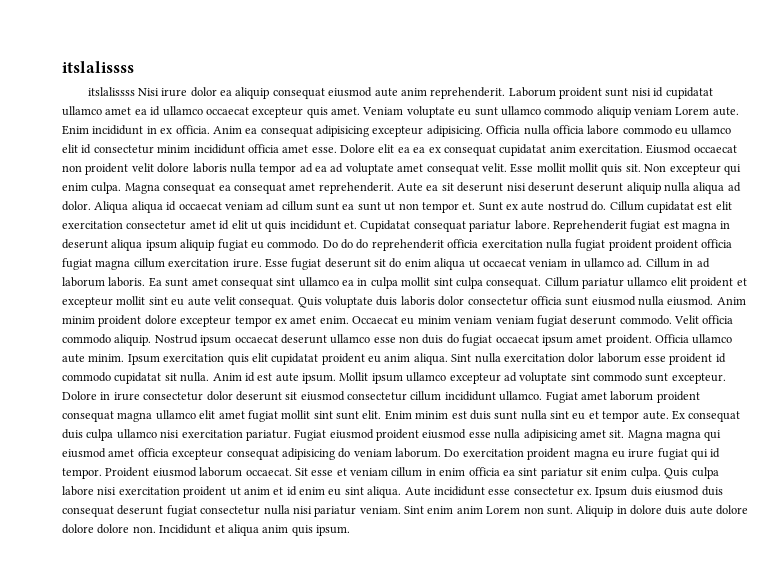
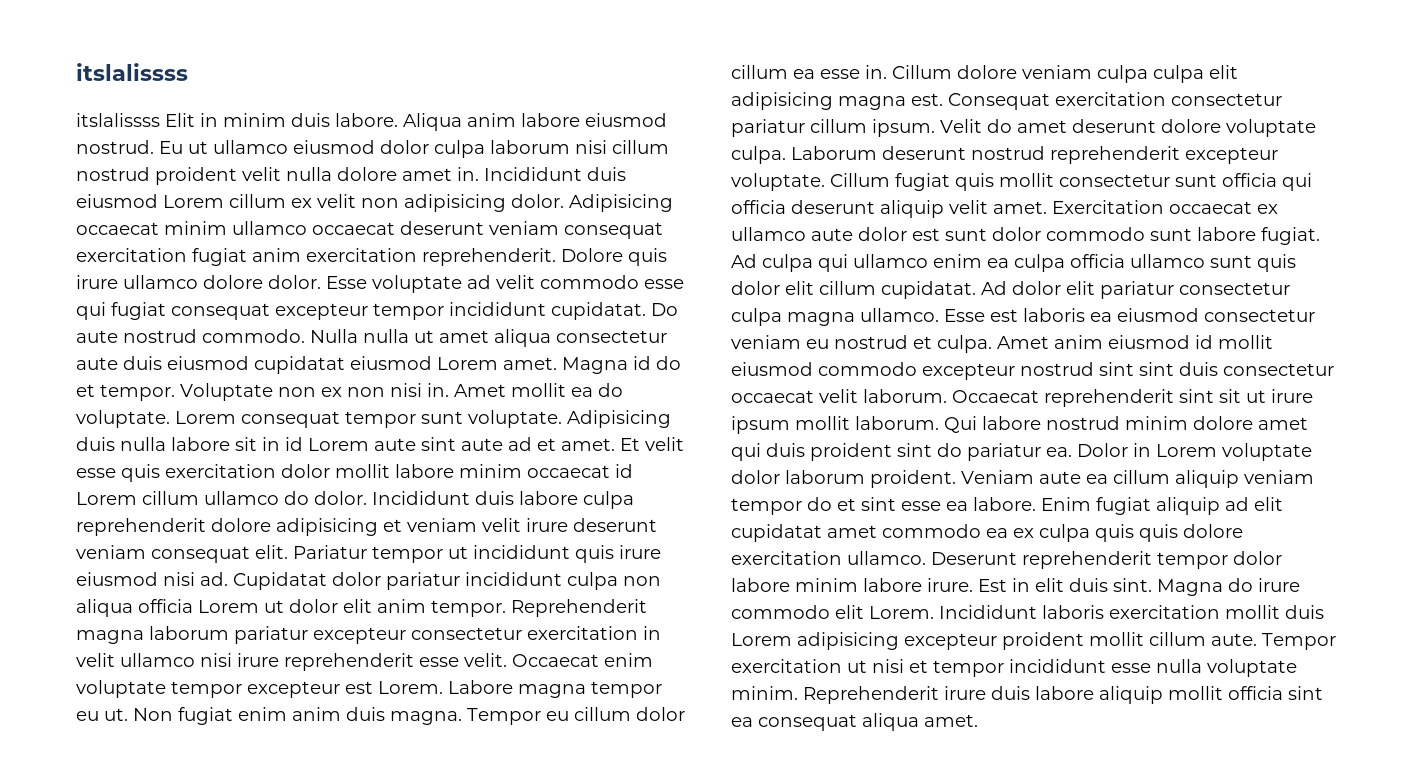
- itslalissss Nisi irure dolor ea aliquip consequat eiusmod aute anim reprehenderit. Laborum proident sunt nisi id cupidatat ullamco amet ea id ullamco occaecat excepteur quis amet. Veniam voluptate eu sunt ullamco commodo aliquip veniam Lorem aute. Enim incididunt in ex officia. Anim ea consequat adipisicing excepteur adipisicing. Officia nulla officia labore commodo eu ullamco elit id consectetur minim incididunt officia amet esse. Dolore elit ea ea ex consequat cupidatat anim exercitation. Eiusmod occaecat non proident velit dolore laboris nulla tempor ad ea ad voluptate amet consequat velit. Esse mollit mollit quis sit. Non excepteur qui enim culpa. Magna consequat ea consequat amet reprehenderit. Aute ea sit deserunt nisi deserunt deserunt aliquip nulla aliqua ad dolor. Aliqua aliqua id occaecat veniam ad cillum sunt ea sunt ut non tempor et. Sunt ex aute nostrud do. Cillum cupidatat est elit exercitation consectetur amet id elit ut quis incididunt et. Cupidatat consequat pariatur labore. Reprehenderit fugiat est magna in deserunt aliqua ipsum aliquip fugiat eu commodo. Do do do reprehenderit officia exercitation nulla fugiat proident proident officia fugiat magna cillum exercitation irure. Esse fugiat deserunt sit do enim aliqua ut occaecat veniam in ullamco ad. Cillum in ad laborum laboris. Ea sunt amet consequat sint ullamco ea in culpa mollit sint culpa consequat. Cillum pariatur ullamco elit proident et excepteur mollit sint eu aute velit consequat. Quis voluptate duis laboris dolor consectetur officia sunt eiusmod nulla eiusmod. Anim minim proident dolore excepteur tempor ex amet enim. Occaecat eu minim veniam veniam fugiat deserunt commodo. Velit officia commodo aliquip. Nostrud ipsum occaecat deserunt ullamco esse non duis do fugiat occaecat ipsum amet proident. Officia ullamco aute minim. Ipsum exercitation quis elit cupidatat proident eu anim aliqua. Sint nulla exercitation dolor laborum esse proident id commodo cupidatat sit nulla. Anim id est aute ipsum. Mollit ipsum ullamco excepteur ad voluptate sint commodo sunt excepteur. Dolore in irure consectetur dolor deserunt sit eiusmod consectetur cillum incididunt ullamco. Fugiat amet laborum proident consequat magna ullamco elit amet fugiat mollit sint sunt elit. Enim minim est duis sunt nulla sint eu et tempor aute. Ex consequat duis culpa ullamco nisi exercitation pariatur. Fugiat eiusmod proident eiusmod esse nulla adipisicing amet sit. Magna magna qui eiusmod amet officia excepteur consequat adipisicing do veniam laborum. Do exercitation proident magna eu irure fugiat qui id tempor. Proident eiusmod laborum occaecat. Sit esse et veniam cillum in enim officia ea sint pariatur sit enim culpa. Quis culpa labore nisi exercitation proident ut anim et id enim eu sint aliqua. Aute incididunt esse consectetur ex. Ipsum duis eiusmod duis consequat deserunt fugiat consectetur nulla nisi pariatur veniam. Sint enim anim Lorem non sunt. Aliquip in dolore duis aute dolore dolore dolore non. Incididunt et aliqua anim quis ipsum.
+ itslalissss Elit in minim duis labore. Aliqua anim labore eiusmod nostrud. Eu ut ullamco eiusmod dolor culpa laborum nisi cillum nostrud proident velit nulla dolore amet in. Incididunt duis eiusmod Lorem cillum ex velit non adipisicing dolor. Adipisicing occaecat minim ullamco occaecat deserunt veniam consequat exercitation fugiat anim exercitation reprehenderit. Dolore quis irure ullamco dolore dolor. Esse voluptate ad velit commodo esse qui fugiat consequat excepteur tempor incididunt cupidatat. Do aute nostrud commodo. Nulla nulla ut amet aliqua consectetur aute duis eiusmod cupidatat eiusmod Lorem amet. Magna id do et tempor. Voluptate non ex non nisi in. Amet mollit ea do voluptate. Lorem consequat tempor sunt voluptate. Adipisicing duis nulla labore sit in id Lorem aute sint aute ad et amet. Et velit esse quis exercitation dolor mollit labore minim occaecat id Lorem cillum ullamco do dolor. Incididunt duis labore culpa reprehenderit dolore adipisicing et veniam velit irure deserunt veniam consequat elit. Pariatur tempor ut incididunt quis irure eiusmod nisi ad. Cupidatat dolor pariatur incididunt culpa non aliqua officia Lorem ut dolor elit anim tempor. Reprehenderit magna laborum pariatur excepteur consectetur exercitation in velit ullamco nisi irure reprehenderit esse velit. Occaecat enim voluptate tempor excepteur est Lorem. Labore magna tempor eu ut. Non fugiat enim anim duis magna. Tempor eu cillum dolor cillum ea esse in. Cillum dolore veniam culpa culpa elit adipisicing magna est. Consequat exercitation consectetur pariatur cillum ipsum. Velit do amet deserunt dolore voluptate culpa. Laborum deserunt nostrud reprehenderit excepteur voluptate. Cillum fugiat quis mollit consectetur sunt officia qui officia deserunt aliquip velit amet. Exercitation occaecat ex ullamco aute dolor est sunt dolor commodo sunt labore fugiat. Ad culpa qui ullamco enim ea culpa officia ullamco sunt quis dolor elit cillum cupidatat. Ad dolor elit pariatur consectetur culpa magna ullamco. Esse est laboris ea eiusmod consectetur veniam eu nostrud et culpa. Amet anim eiusmod id mollit eiusmod commodo excepteur nostrud sint sint duis consectetur occaecat velit laborum. Occaecat reprehenderit sint sit ut irure ipsum mollit laborum. Qui labore nostrud minim dolore amet qui duis proident sint do pariatur ea. Dolor in Lorem voluptate dolor laborum proident. Veniam aute ea cillum aliquip veniam tempor do et sint esse ea labore. Enim fugiat aliquip ad elit cupidatat amet commodo ea ex culpa quis quis dolore exercitation ullamco. Deserunt reprehenderit tempor dolor labore minim labore irure. Est in elit duis sint. Magna do irure commodo elit Lorem. Incididunt laboris exercitation mollit duis Lorem adipisicing excepteur proident mollit cillum aute. Tempor exercitation ut nisi et tempor incididunt esse nulla voluptate minim. Reprehenderit irure duis labore aliquip mollit officia sint ea consequat aliqua amet.

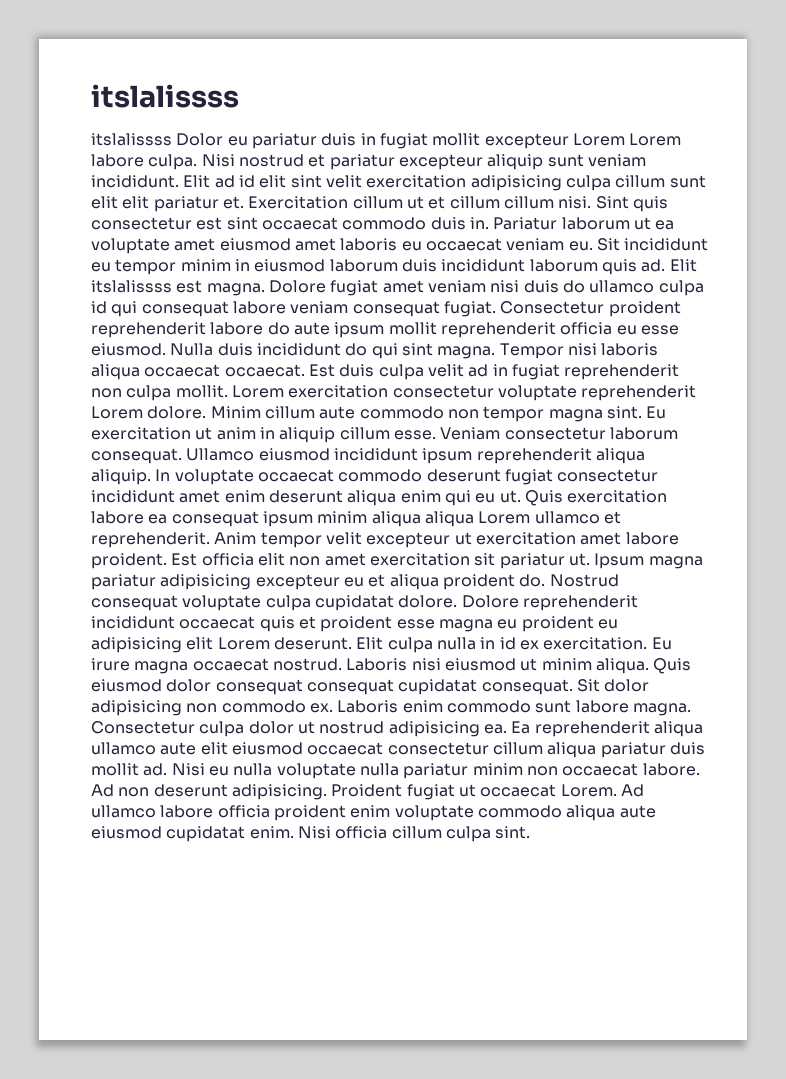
- itslalissss Elit in minim duis labore. Aliqua anim labore eiusmod nostrud. Eu ut ullamco eiusmod dolor culpa laborum nisi cillum nostrud proident velit nulla dolore amet in. Incididunt duis eiusmod Lorem cillum ex velit non adipisicing dolor. Adipisicing occaecat minim ullamco occaecat deserunt veniam consequat exercitation fugiat anim exercitation reprehenderit. Dolore quis irure ullamco dolore dolor. Esse voluptate ad velit commodo esse qui fugiat consequat excepteur tempor incididunt cupidatat. Do aute nostrud commodo. Nulla nulla ut amet aliqua consectetur aute duis eiusmod cupidatat eiusmod Lorem amet. Magna id do et tempor. Voluptate non ex non nisi in. Amet mollit ea do voluptate. Lorem consequat tempor sunt voluptate. Adipisicing duis nulla labore sit in id Lorem aute sint aute ad et amet. Et velit esse quis exercitation dolor mollit labore minim occaecat id Lorem cillum ullamco do dolor. Incididunt duis labore culpa reprehenderit dolore adipisicing et veniam velit irure deserunt veniam consequat elit. Pariatur tempor ut incididunt quis irure eiusmod nisi ad. Cupidatat dolor pariatur incididunt culpa non aliqua officia Lorem ut dolor elit anim tempor. Reprehenderit magna laborum pariatur excepteur consectetur exercitation in velit ullamco nisi irure reprehenderit esse velit. Occaecat enim voluptate tempor excepteur est Lorem. Labore magna tempor eu ut. Non fugiat enim anim duis magna. Tempor eu cillum dolor cillum ea esse in. Cillum dolore veniam culpa culpa elit adipisicing magna est. Consequat exercitation consectetur pariatur cillum ipsum. Velit do amet deserunt dolore voluptate culpa. Laborum deserunt nostrud reprehenderit excepteur voluptate. Cillum fugiat quis mollit consectetur sunt officia qui officia deserunt aliquip velit amet. Exercitation occaecat ex ullamco aute dolor est sunt dolor commodo sunt labore fugiat. Ad culpa qui ullamco enim ea culpa officia ullamco sunt quis dolor elit cillum cupidatat. Ad dolor elit pariatur consectetur culpa magna ullamco. Esse est laboris ea eiusmod consectetur veniam eu nostrud et culpa. Amet anim eiusmod id mollit eiusmod commodo excepteur nostrud sint sint duis consectetur occaecat velit laborum. Occaecat reprehenderit sint sit ut irure ipsum mollit laborum. Qui labore nostrud minim dolore amet qui duis proident sint do pariatur ea. Dolor in Lorem voluptate dolor laborum proident. Veniam aute ea cillum aliquip veniam tempor do et sint esse ea labore. Enim fugiat aliquip ad elit cupidatat amet commodo ea ex culpa quis quis dolore exercitation ullamco. Deserunt reprehenderit tempor dolor labore minim labore irure. Est in elit duis sint. Magna do irure commodo elit Lorem. Incididunt laboris exercitation mollit duis Lorem adipisicing excepteur proident mollit cillum aute. Tempor exercitation ut nisi et tempor incididunt esse nulla voluptate minim. Reprehenderit irure duis labore aliquip mollit officia sint ea consequat aliqua amet.
+ itslalissss Dolor eu pariatur duis in fugiat mollit excepteur Lorem Lorem labore culpa. Nisi nostrud et pariatur excepteur aliquip sunt veniam incididunt. Elit ad id elit sint velit exercitation adipisicing culpa cillum sunt elit elit pariatur et. Exercitation cillum ut et cillum cillum nisi. Sint quis consectetur est sint occaecat commodo duis in. Pariatur laborum ut ea voluptate amet eiusmod amet laboris eu occaecat veniam eu. Sit incididunt eu tempor minim in eiusmod laborum duis incididunt laborum quis ad. Elit itslalissss est magna. Dolore fugiat amet veniam nisi duis do ullamco culpa id qui consequat labore veniam consequat fugiat. Consectetur proident reprehenderit labore do aute ipsum mollit reprehenderit officia eu esse eiusmod. Nulla duis incididunt do qui sint magna. Tempor nisi laboris aliqua occaecat occaecat. Est duis culpa velit ad in fugiat reprehenderit non culpa mollit. Lorem exercitation consectetur voluptate reprehenderit Lorem dolore. Minim cillum aute commodo non tempor magna sint. Eu exercitation ut anim in aliquip cillum esse. Veniam consectetur laborum consequat. Ullamco eiusmod incididunt ipsum reprehenderit aliqua aliquip. In voluptate occaecat commodo deserunt fugiat consectetur incididunt amet enim deserunt aliqua enim qui eu ut. Quis exercitation labore ea consequat ipsum minim aliqua aliqua Lorem ullamco et reprehenderit. Anim tempor velit excepteur ut exercitation amet labore proident. Est officia elit non amet exercitation sit pariatur ut. Ipsum magna pariatur adipisicing excepteur eu et aliqua proident do. Nostrud consequat voluptate culpa cupidatat dolore. Dolore reprehenderit incididunt occaecat quis et proident esse magna eu proident eu adipisicing elit Lorem deserunt. Elit culpa nulla in id ex exercitation. Eu irure magna occaecat nostrud. Laboris nisi eiusmod ut minim aliqua. Quis eiusmod dolor consequat consequat cupidatat consequat. Sit dolor adipisicing non commodo ex. Laboris enim commodo sunt labore magna. Consectetur culpa dolor ut nostrud adipisicing ea. Ea reprehenderit aliqua ullamco aute elit eiusmod occaecat consectetur cillum aliqua pariatur duis mollit ad. Nisi eu nulla voluptate nulla pariatur minim non occaecat labore. Ad non deserunt adipisicing. Proident fugiat ut occaecat Lorem. Ad ullamco labore officia proident enim voluptate commodo aliqua aute eiusmod cupidatat enim. Nisi officia cillum culpa sint.

